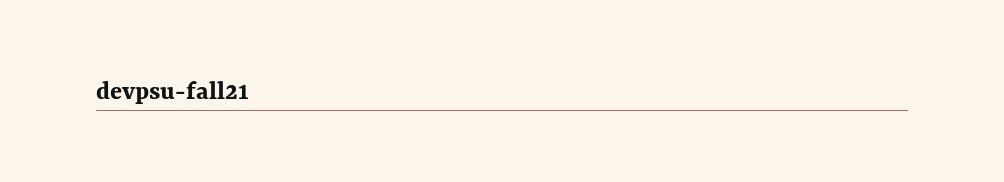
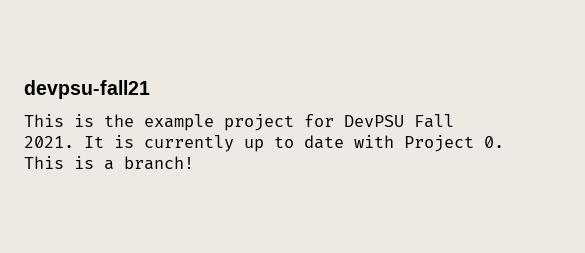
+ This is the example project for DevPSU Fall 2021. It is currently up to date with Project 0. This is a branch!

